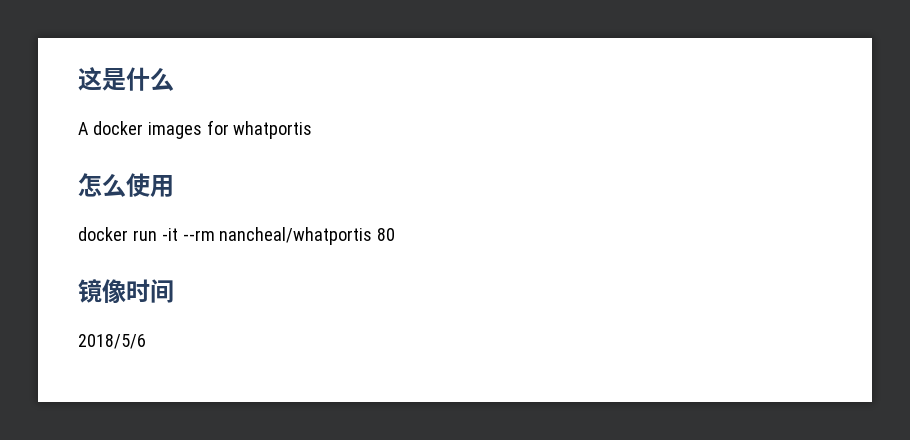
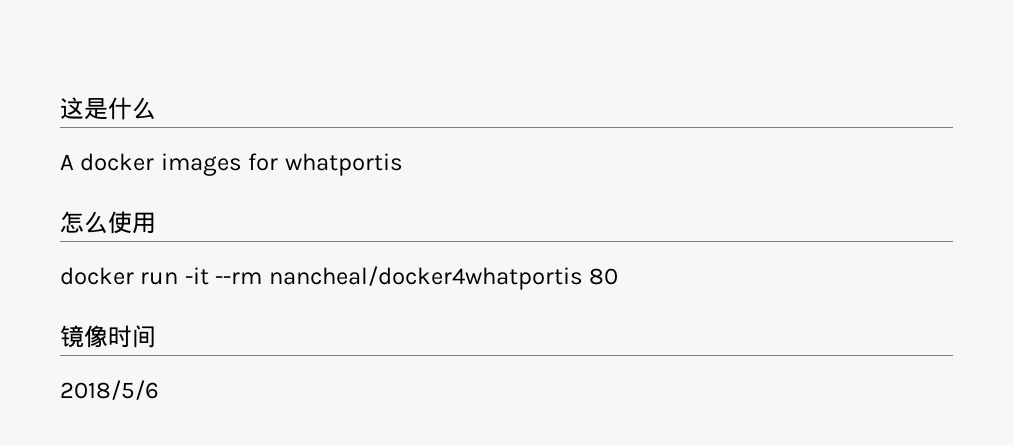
- docker run -it --rm nancheal/whatportis 80
+ docker run -it --rm nancheal/docker4whatportis 80

